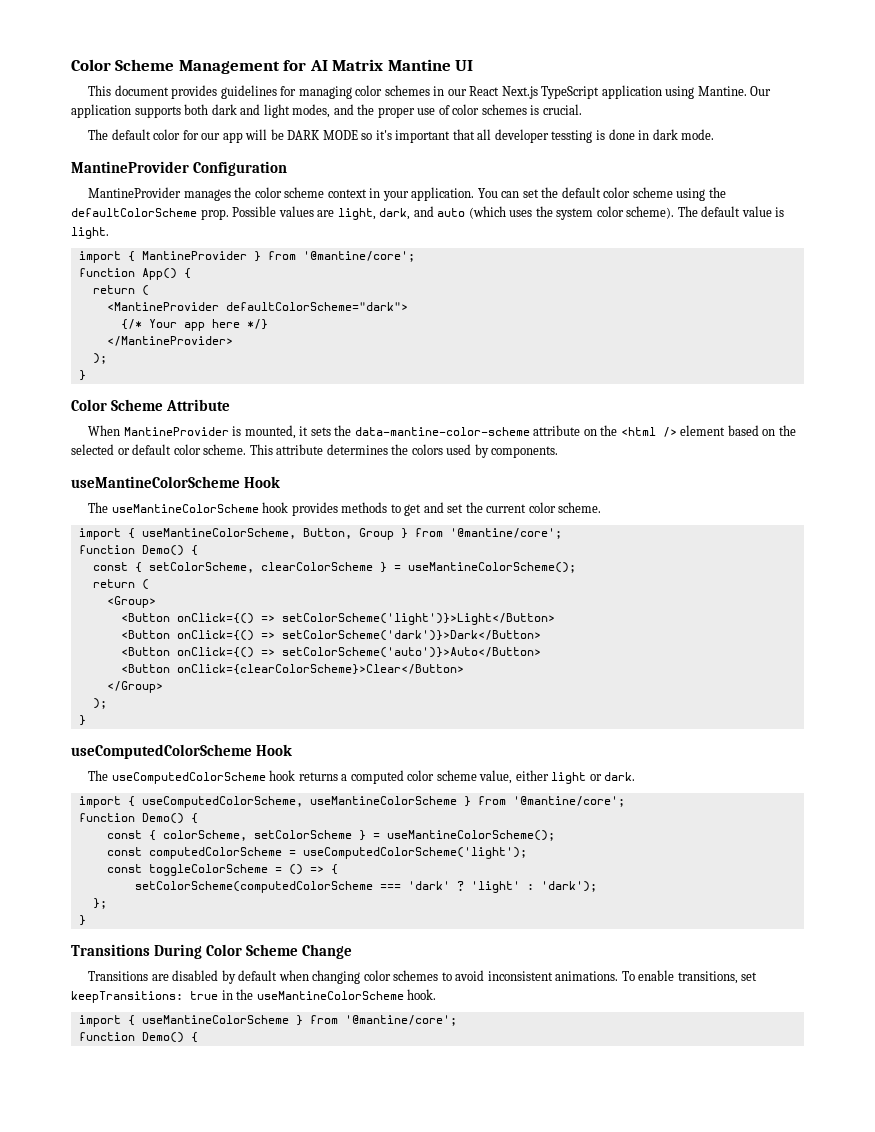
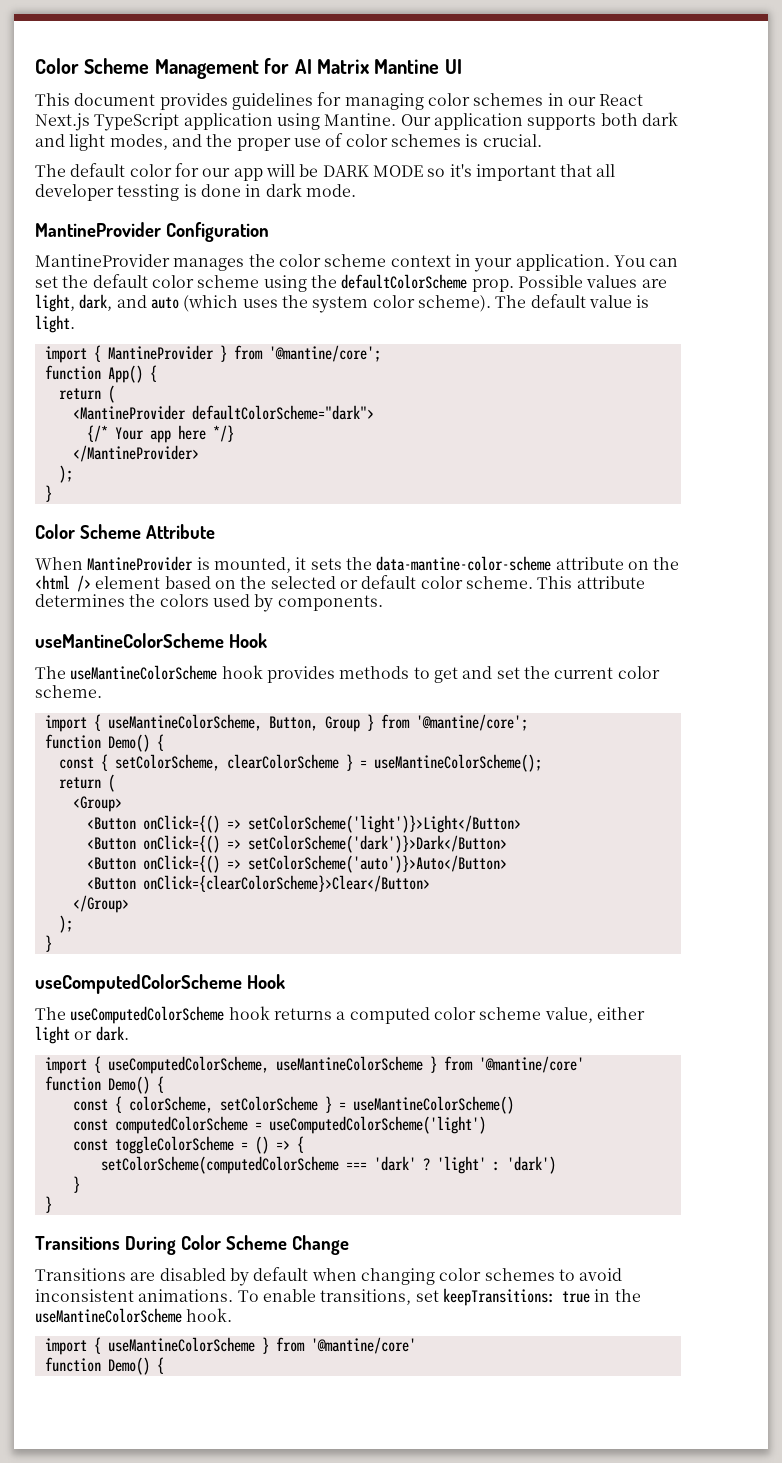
- import { useComputedColorScheme, useMantineColorScheme } from '@mantine/core';
+ import { useComputedColorScheme, useMantineColorScheme } from '@mantine/core'
- const { colorScheme, setColorScheme } = useMantineColorScheme();
+ const { colorScheme, setColorScheme } = useMantineColorScheme()
- const computedColorScheme = useComputedColorScheme('light');
+ const computedColorScheme = useComputedColorScheme('light')
- 'light' : 'dark');
- };
+ 'light' : 'dark')
+ }
- import { useMantineColorScheme } from '@mantine/core';
+ import { useMantineColorScheme } from '@mantine/core'

